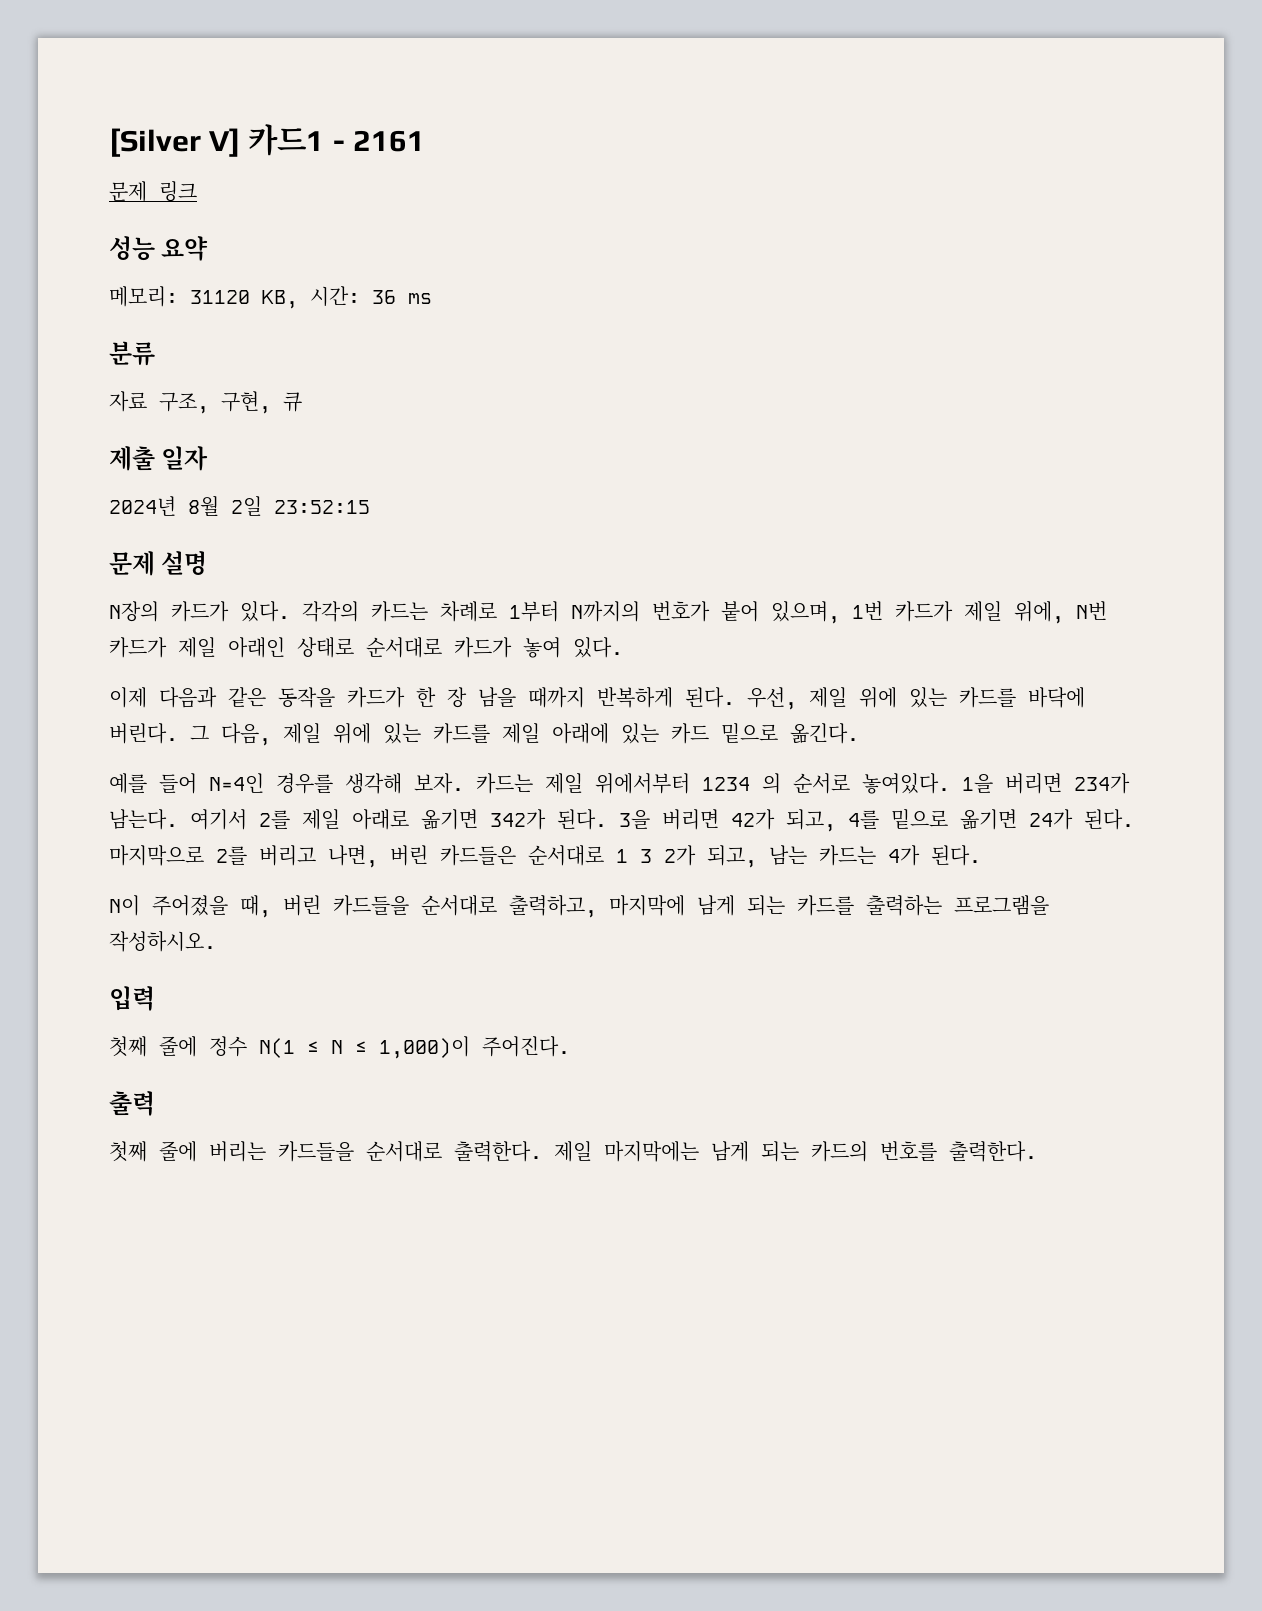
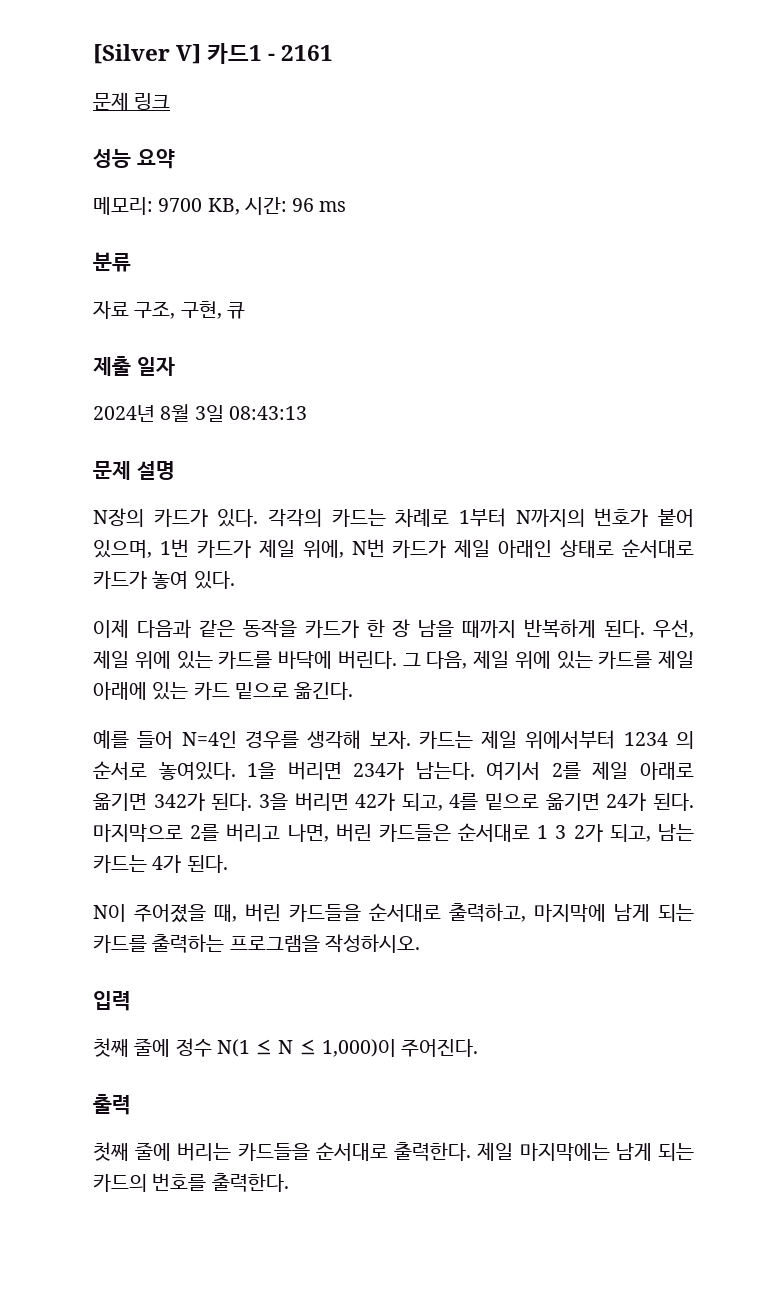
- 메모리: 31120 KB, 시간: 36 ms
+ 메모리: 9700 KB, 시간: 96 ms
- 2024년 8월 2일 23:52:15
+ 2024년 8월 3일 08:43:13

